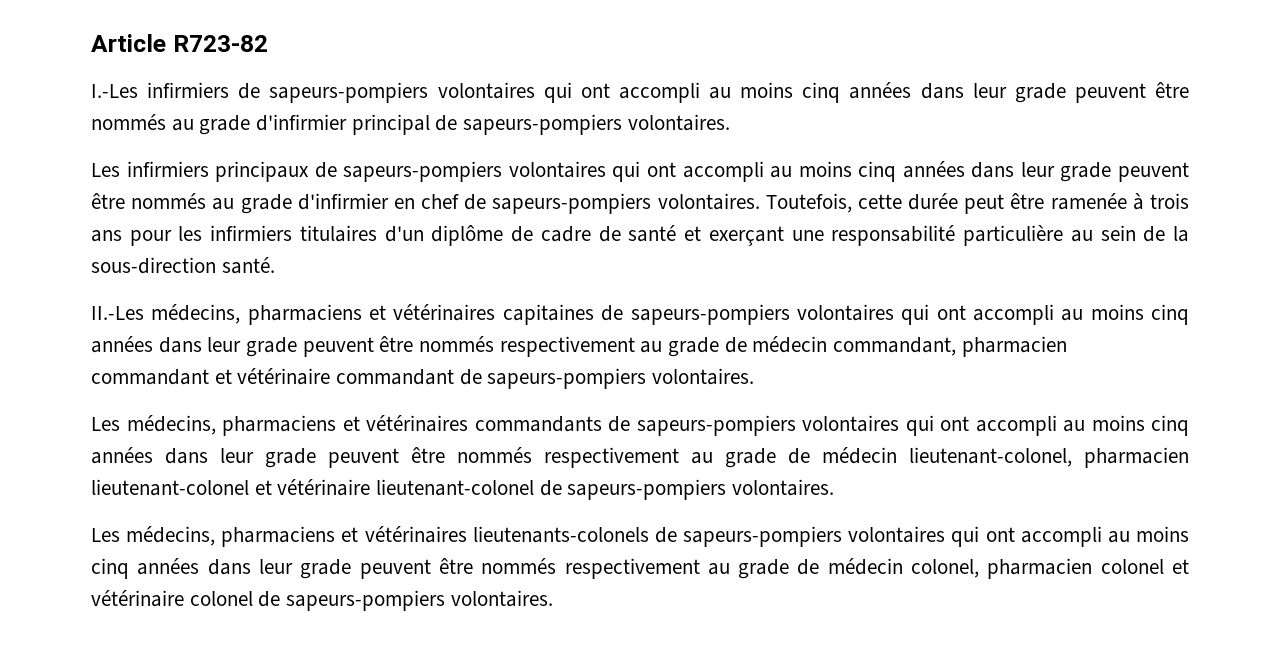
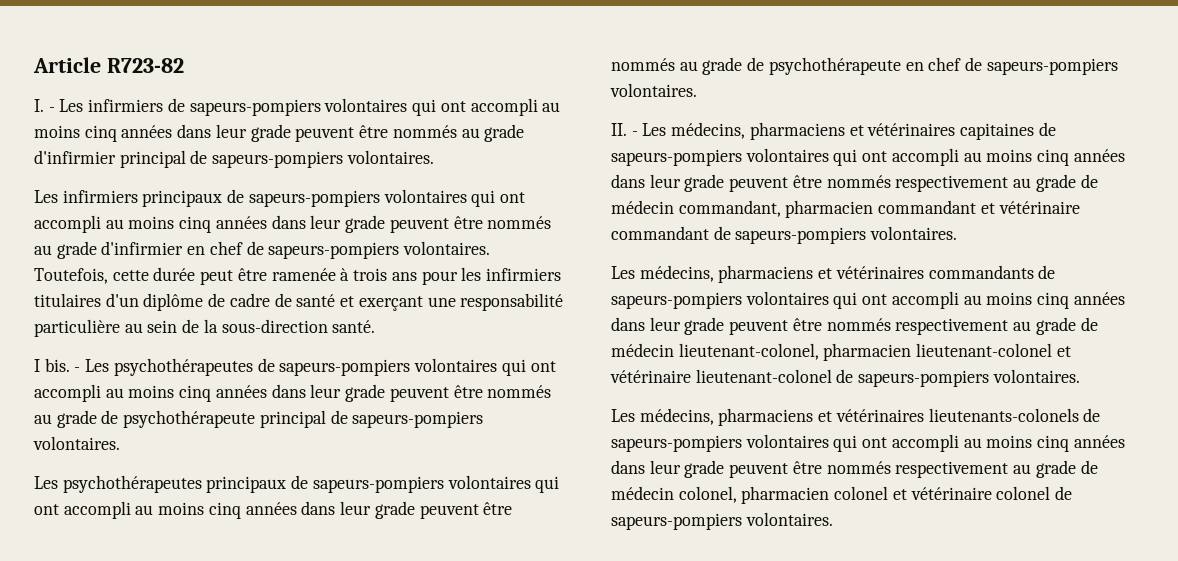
- I.-Les infirmiers de sapeurs-pompiers volontaires qui ont accompli au moins cinq années dans leur grade peuvent être nommés au grade d'infirmier principal de sapeurs-pompiers volontaires.
+ I. - Les infirmiers de sapeurs-pompiers volontaires qui ont accompli au moins cinq années dans leur grade peuvent être nommés au grade d'infirmier principal de sapeurs-pompiers volontaires.
- II.-Les médecins, pharmaciens et vétérinaires capitaines de sapeurs-pompiers volontaires qui ont accompli au moins cinq années dans leur grade peuvent être nommés respectivement au grade de médecin commandant, pharmacien commandant et vétérinaire commandant de sapeurs-pompiers volontaires.
+ I bis. - Les psychothérapeutes de sapeurs-pompiers volontaires qui ont accompli au moins cinq années dans leur grade peuvent être nommés au grade de psychothérapeute principal de sapeurs-pompiers volontaires.
+ Les psychothérapeutes principaux de sapeurs-pompiers volontaires qui ont accompli au moins cinq années dans leur grade peuvent être nommés au grade de psychothérapeute en chef de sapeurs-pompiers volontaires.
+ II. - Les médecins, pharmaciens et vétérinaires capitaines de sapeurs-pompiers volontaires qui ont accompli au moins cinq années dans leur grade peuvent être nommés respectivement au grade de médecin commandant, pharmacien commandant et vétérinaire commandant de sapeurs-pompiers volontaires.

